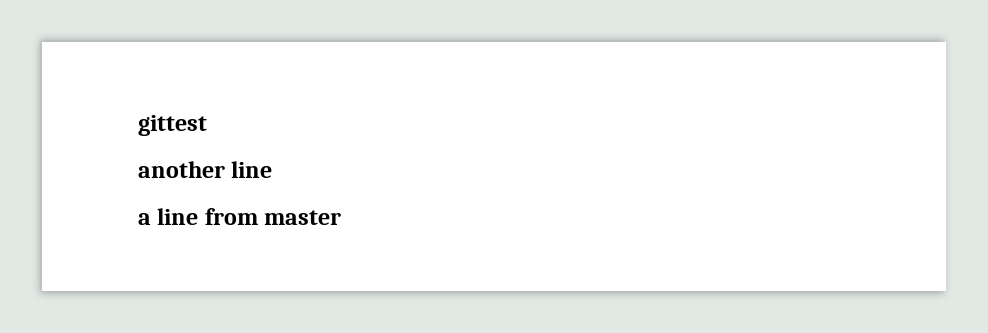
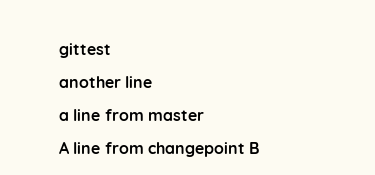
+ A line from changepoint B

